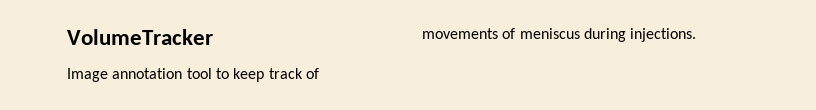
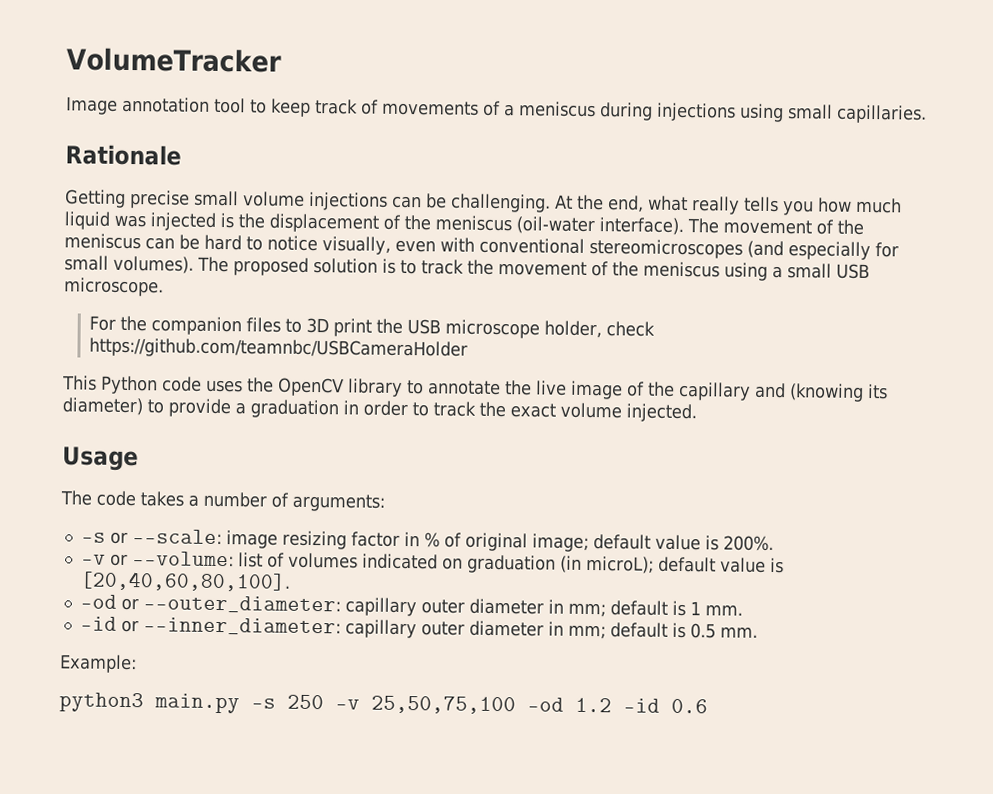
- Image annotation tool to keep track of movements of meniscus during injections.
+ Image annotation tool to keep track of movements of a meniscus during injections using small capillaries.
+ Rationale
+ Getting precise small volume injections can be challenging. At the end, what really tells you how much liquid was injected is the displacement of the meniscus (oil-water interface). The movement of the meniscus can be hard to notice visually, even with conventional stereomicroscopes (and especially for small volumes). The proposed solution is to track the movement of the meniscus using a small USB microscope.
+ For the companion files to 3D print the USB microscope holder, check https://github.com/teamnbc/USBCameraHolder
+ This Python code uses the OpenCV library to annotate the live image of the capillary and (knowing its diameter) to provide a graduation in order to track the exact volume injected.
+ Usage
+ The code takes a number of arguments:
+ -s or --scale: image resizing factor in % of original image; default value is 200%.
+ -v or --volume: list of volumes indicated on graduation (in microL); default value is [20,40,60,80,100].
+ -od or --outer_diameter: capillary outer diameter in mm; default is 1 mm.
+ -id or --inner_diameter: capillary outer diameter in mm; default is 0.5 mm.
+ Example:
+ python3 main.py -s 250 -v 25,50,75,100 -od 1.2 -id 0.6

